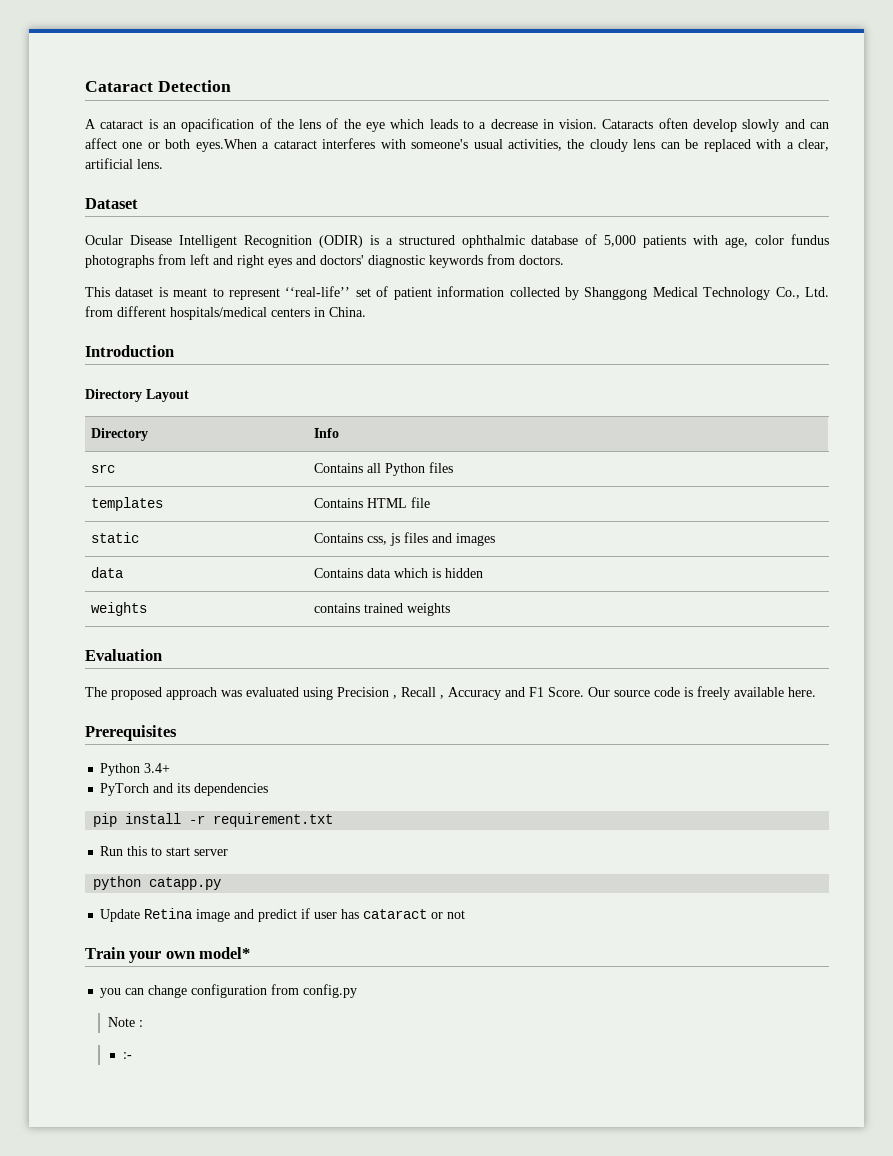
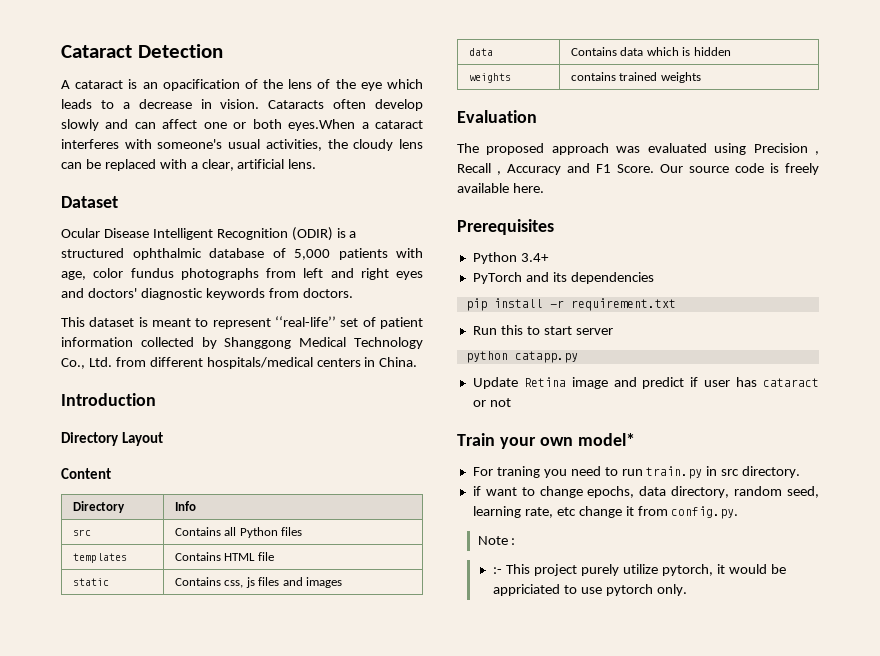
+ Content
- you can change configuration from config.py
+ For traning you need to run train.py in src directory.
+ if want to change epochs, data directory, random seed, learning rate, etc change it from config.py.
  Note :
- :-
+ :- This project purely utilize pytorch, it would be appriciated to use pytorch only.

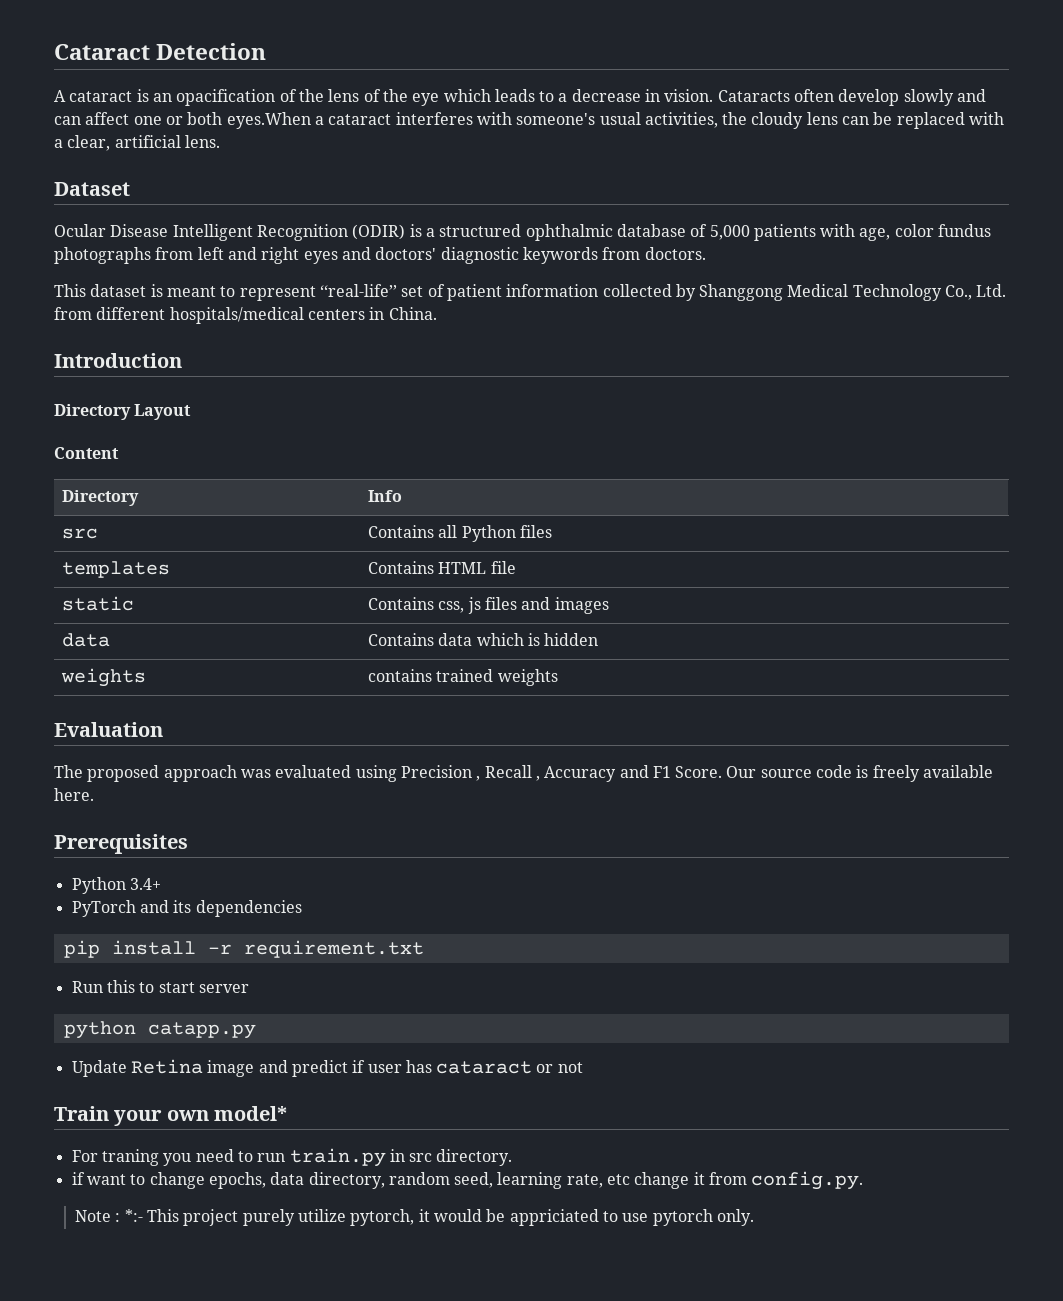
- Note :
- :- This project purely utilize pytorch, it would be appriciated to use pytorch only.
+ Note : *:- This project purely utilize pytorch, it would be appriciated to use pytorch only.

